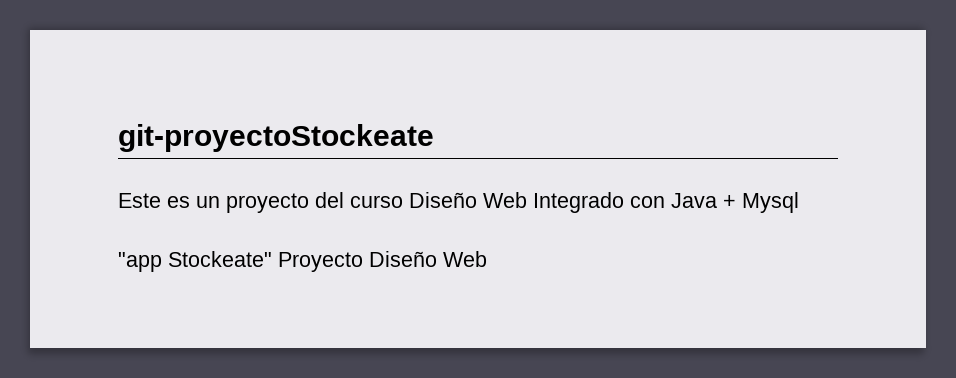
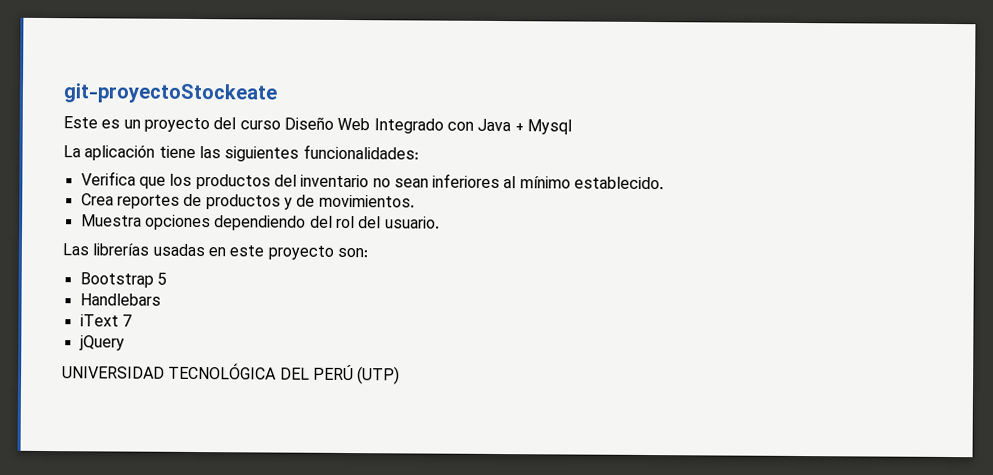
- "app Stockeate" Proyecto Diseño Web
+ La aplicación tiene las siguientes funcionalidades:
+ Verifica que los productos del inventario no sean inferiores al mínimo establecido.
+ Crea reportes de productos y de movimientos.
+ Muestra opciones dependiendo del rol del usuario.
+ Las librerías usadas en este proyecto son:
+ Bootstrap 5
+ Handlebars
+ iText 7
+ jQuery
+ UNIVERSIDAD TECNOLÓGICA DEL PERÚ (UTP)

